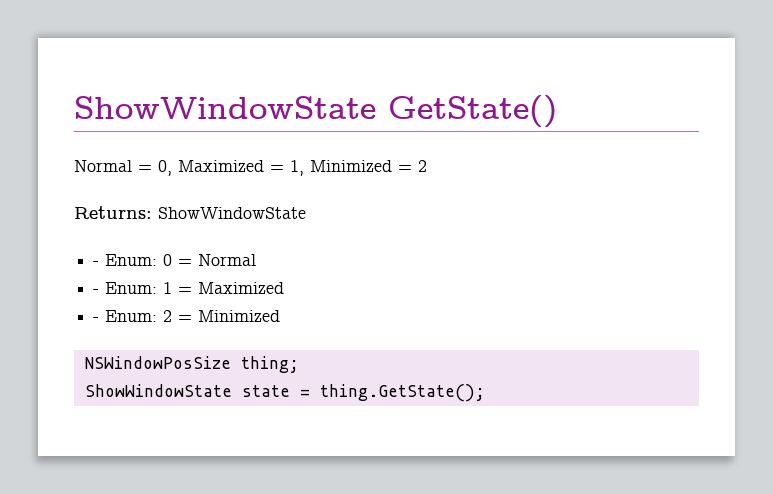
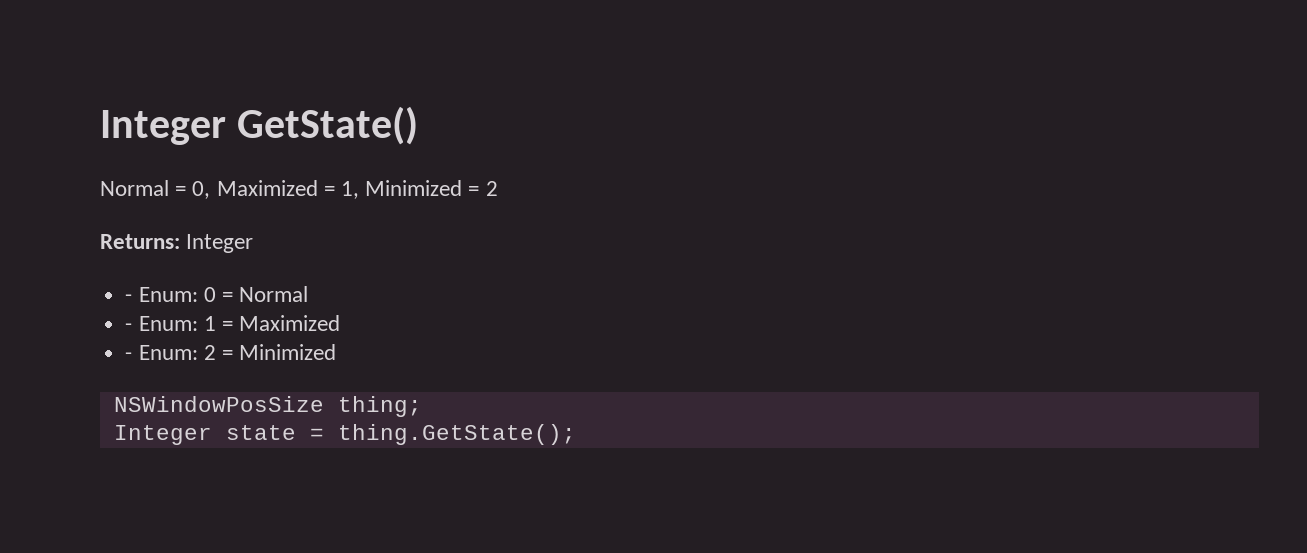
- ShowWindowState GetState()
+ Integer GetState()
- Returns: ShowWindowState
+ Returns: Integer
- ShowWindowState state = thing.GetState();
+ Integer state = thing.GetState();

